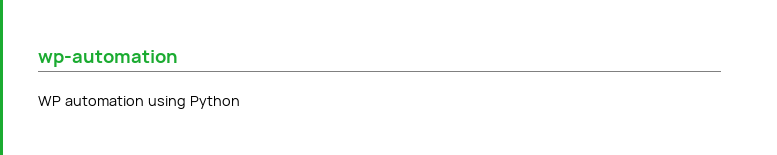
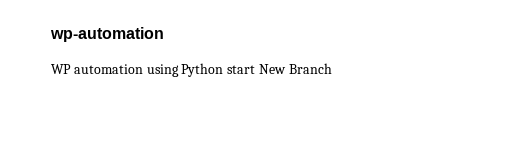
- WP automation using Python
+ WP automation using Python start New Branch

